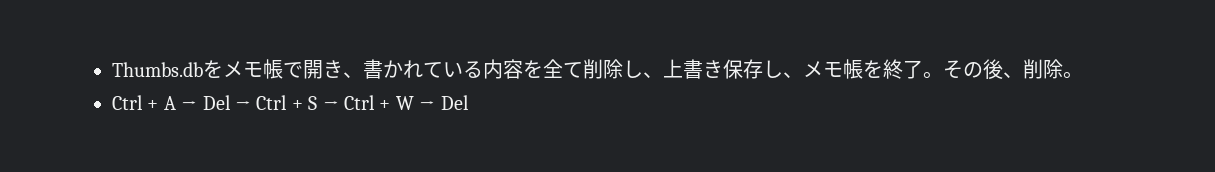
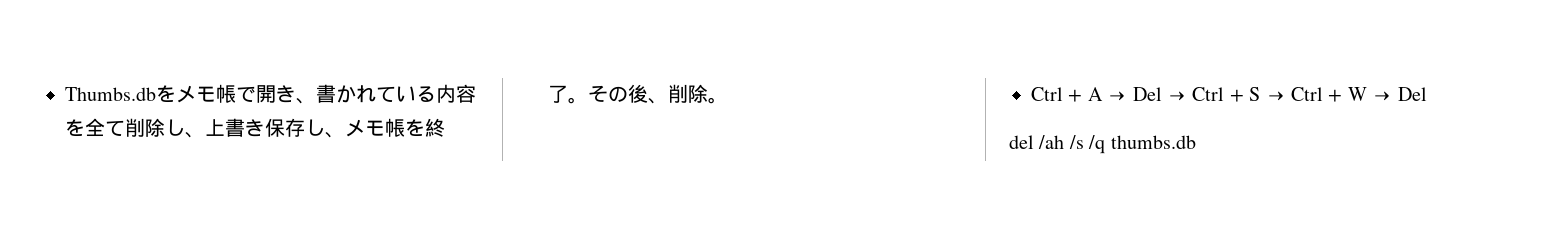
+ del /ah /s /q thumbs.db

